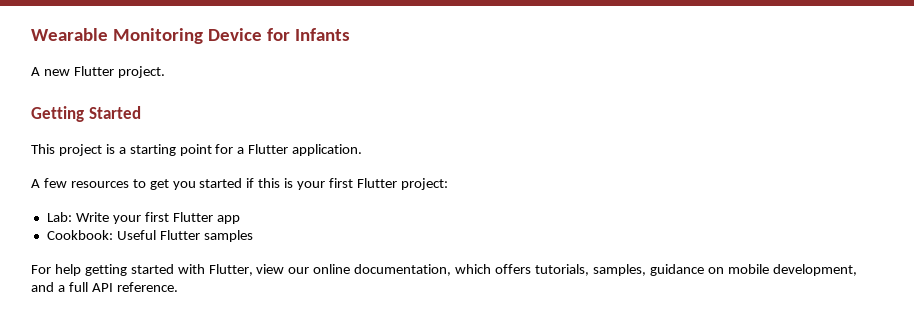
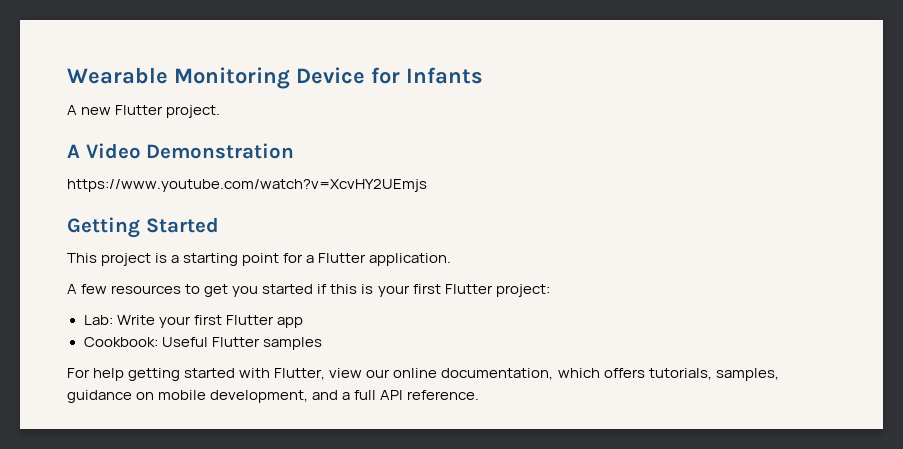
+ A Video Demonstration
+ https://www.youtube.com/watch?v=XcvHY2UEmjs

